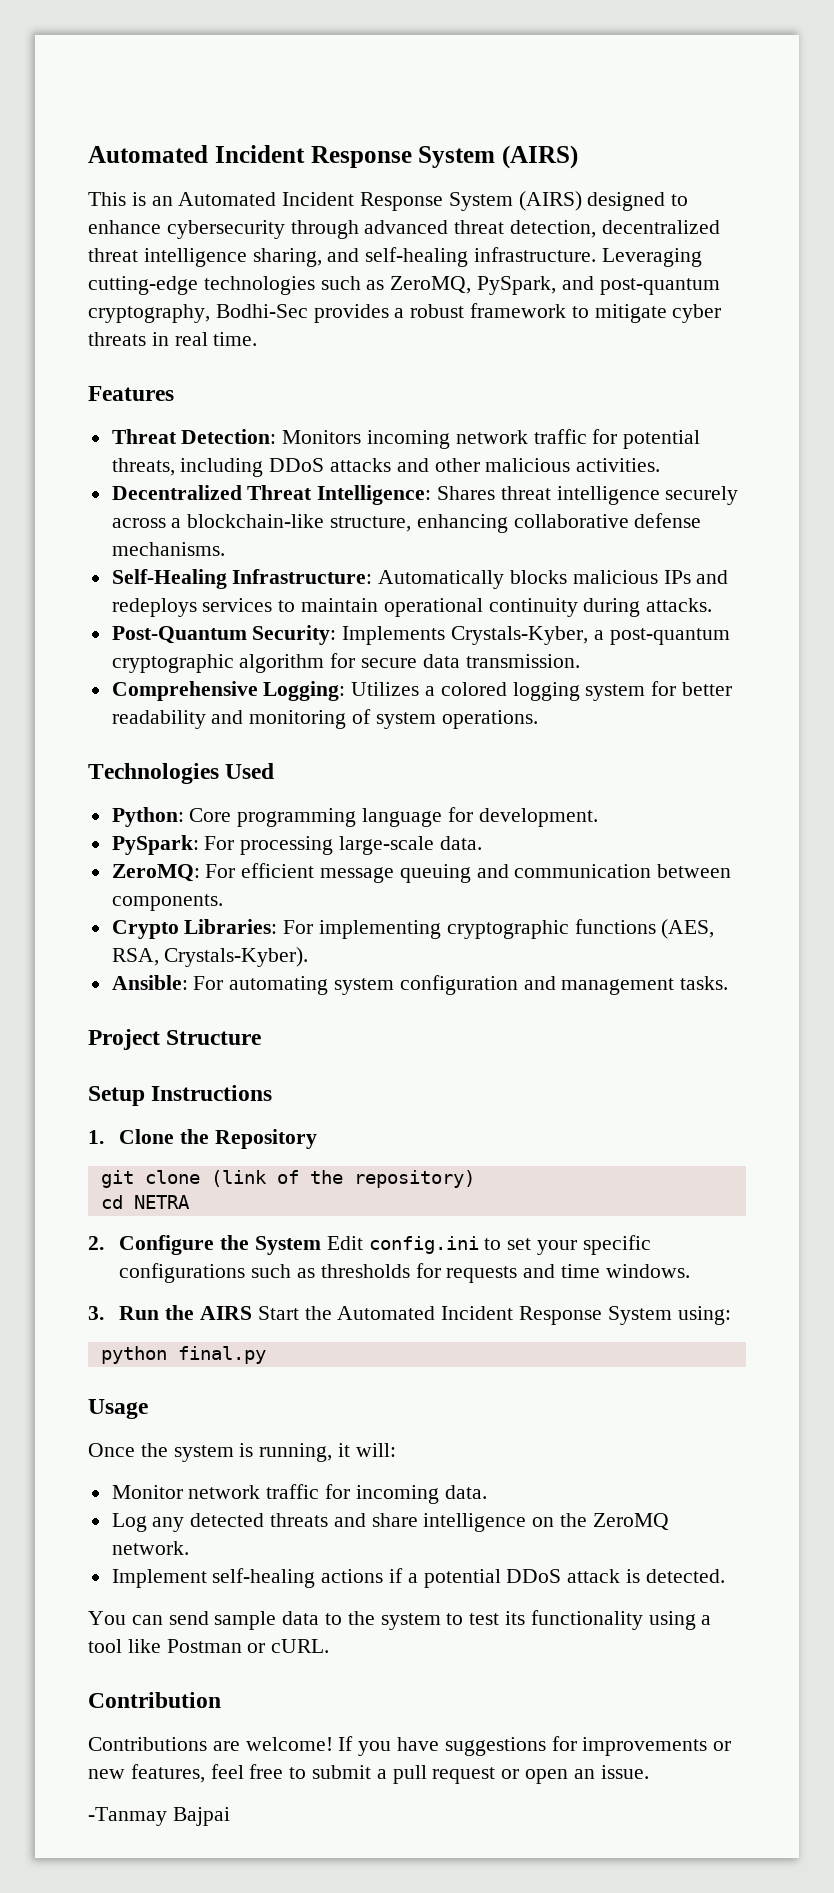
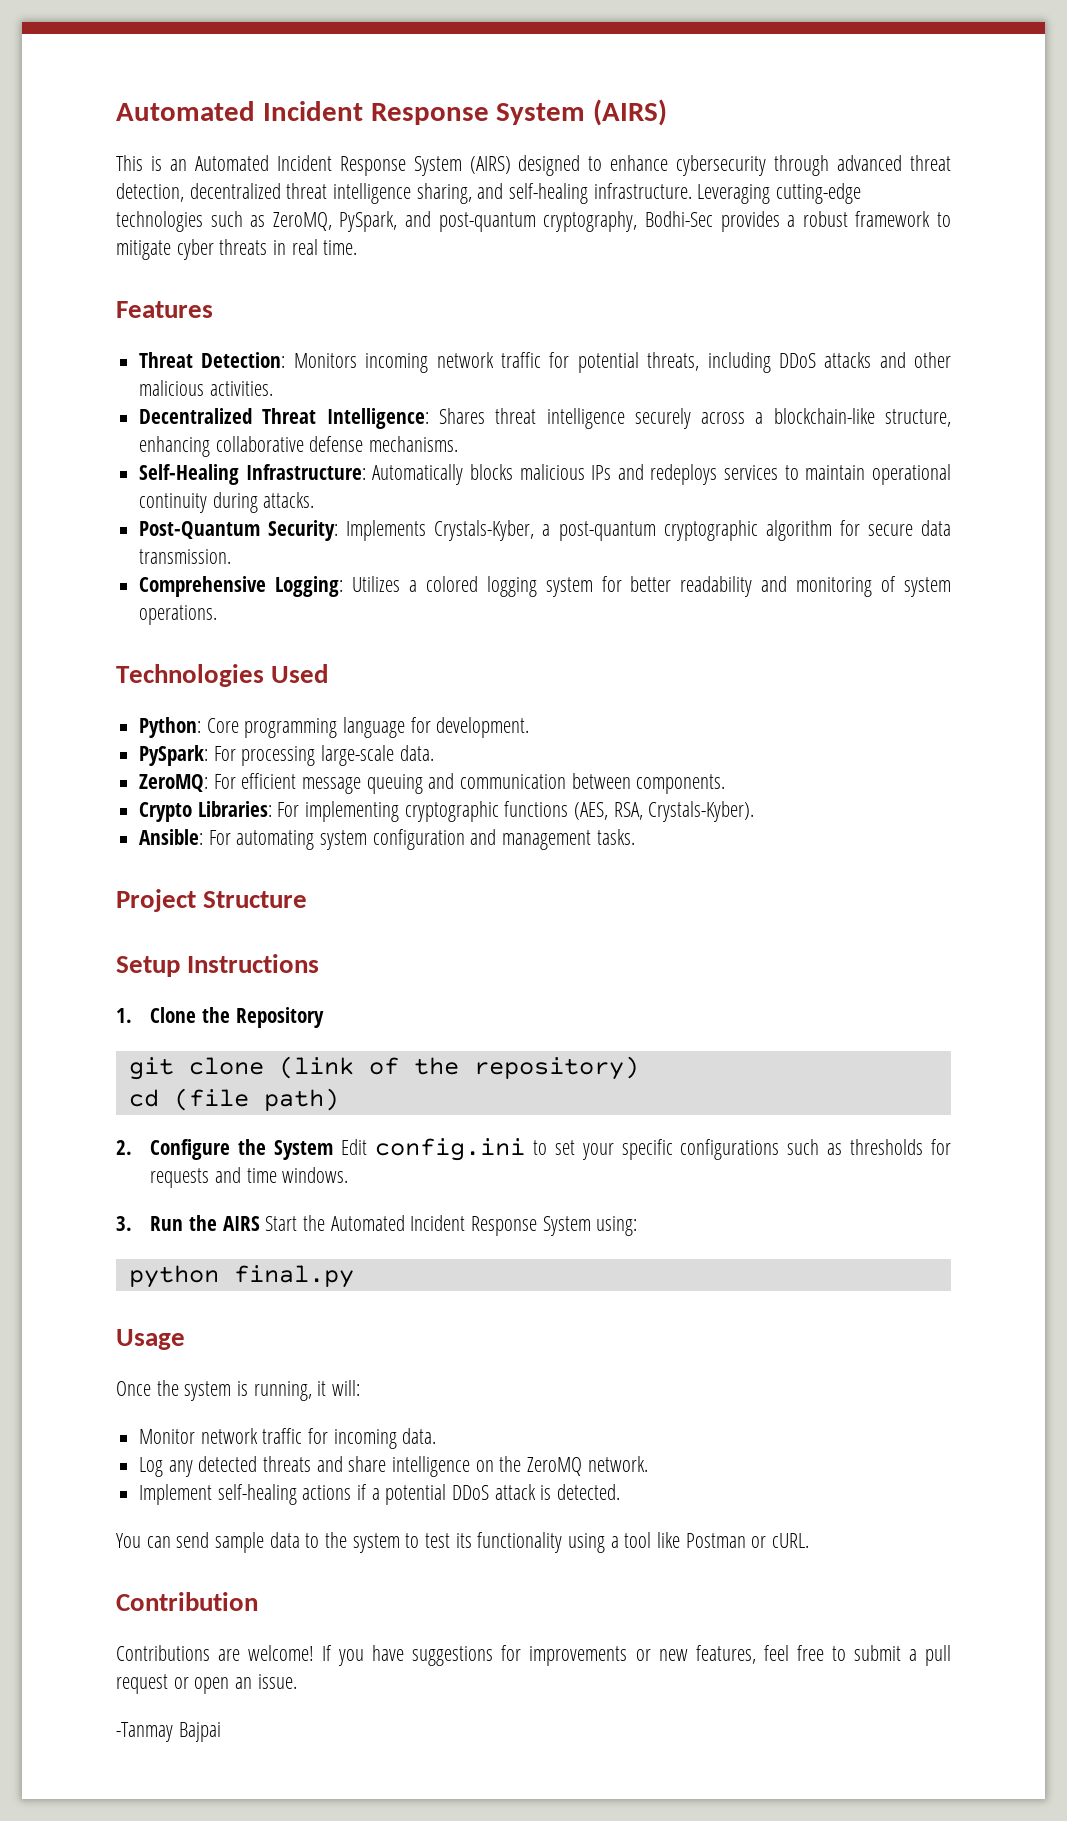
- cd NETRA
+ cd (file path)

